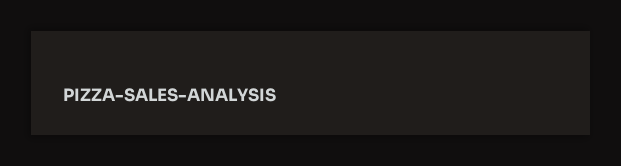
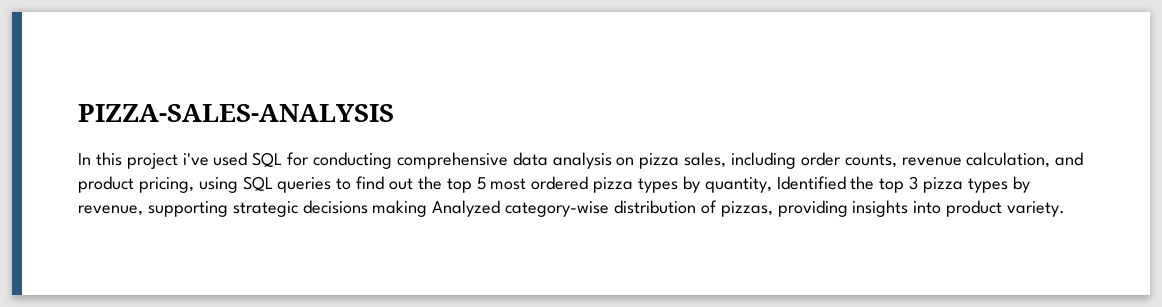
+ In this project i've used SQL for conducting comprehensive data analysis on pizza sales, including order counts, revenue calculation, and product pricing, using SQL queries to find out the top 5 most ordered pizza types by quantity, Identified the top 3 pizza types by revenue, supporting strategic decisions making Analyzed category-wise distribution of pizzas, providing insights into product variety.

